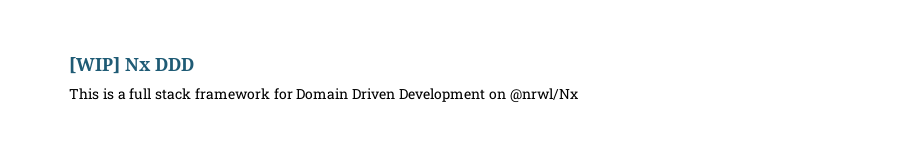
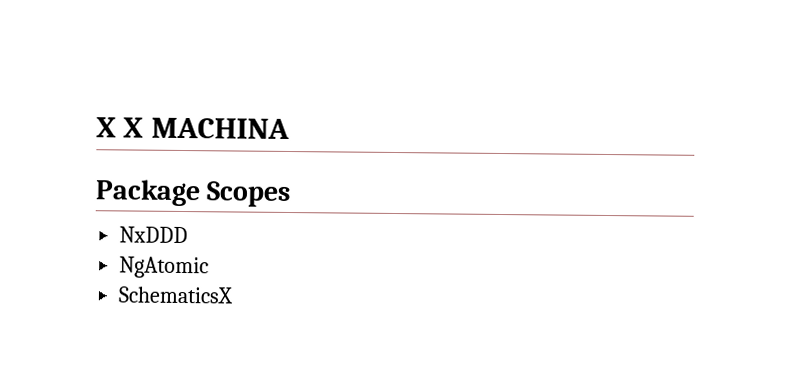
- [WIP] Nx DDD
- This is a full stack framework for Domain Driven Development on @nrwl/Nx
+ X X MACHINA
+ Package Scopes
+ NxDDD
+ NgAtomic
+ SchematicsX

